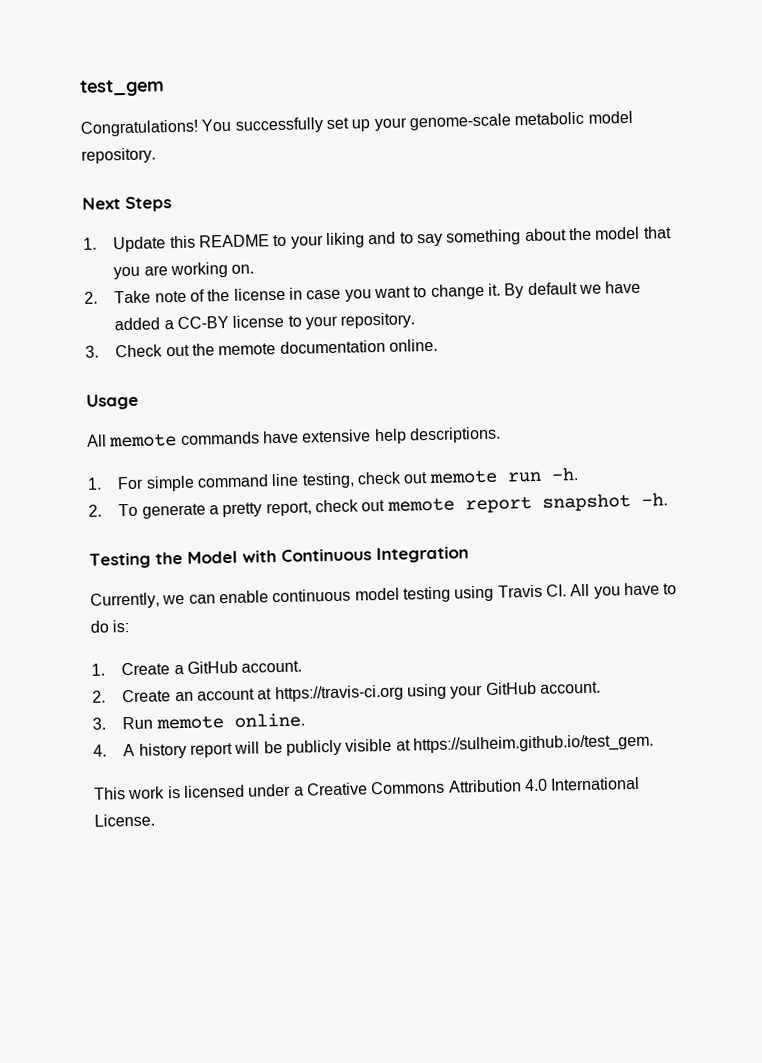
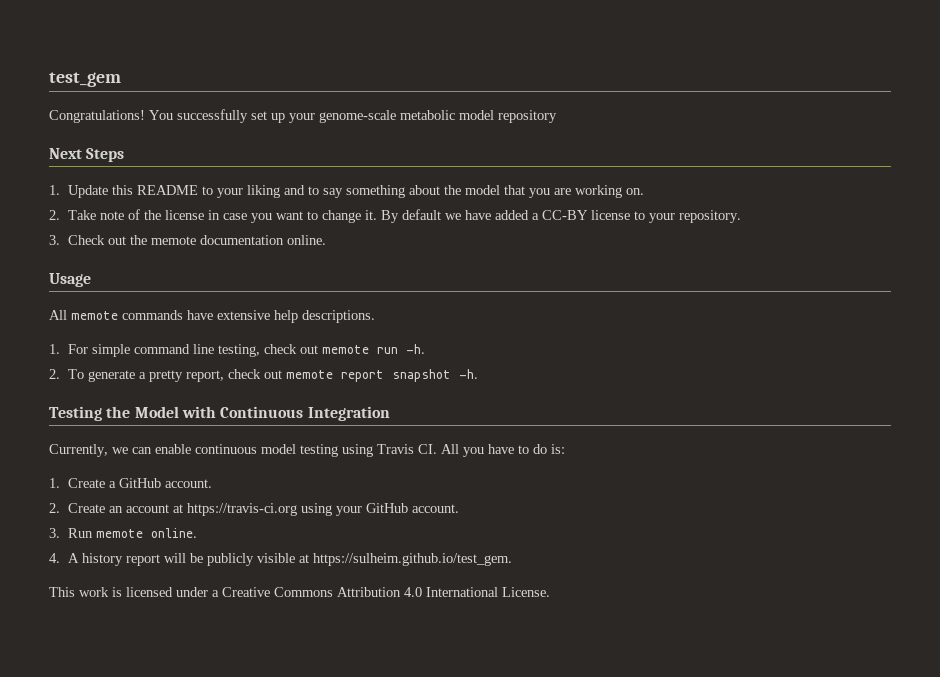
- You successfully set up your genome-scale metabolic model repository.
+ You successfully set up your genome-scale metabolic model repository

